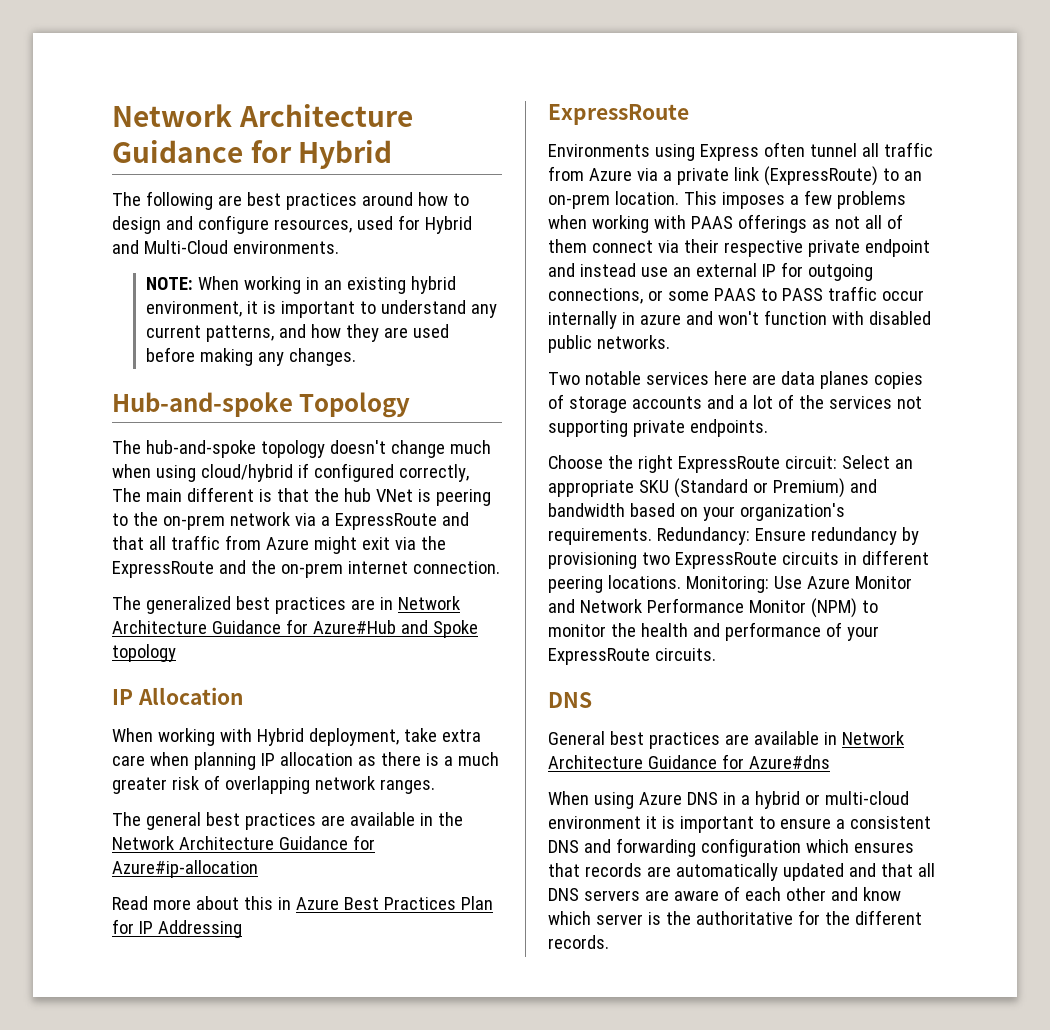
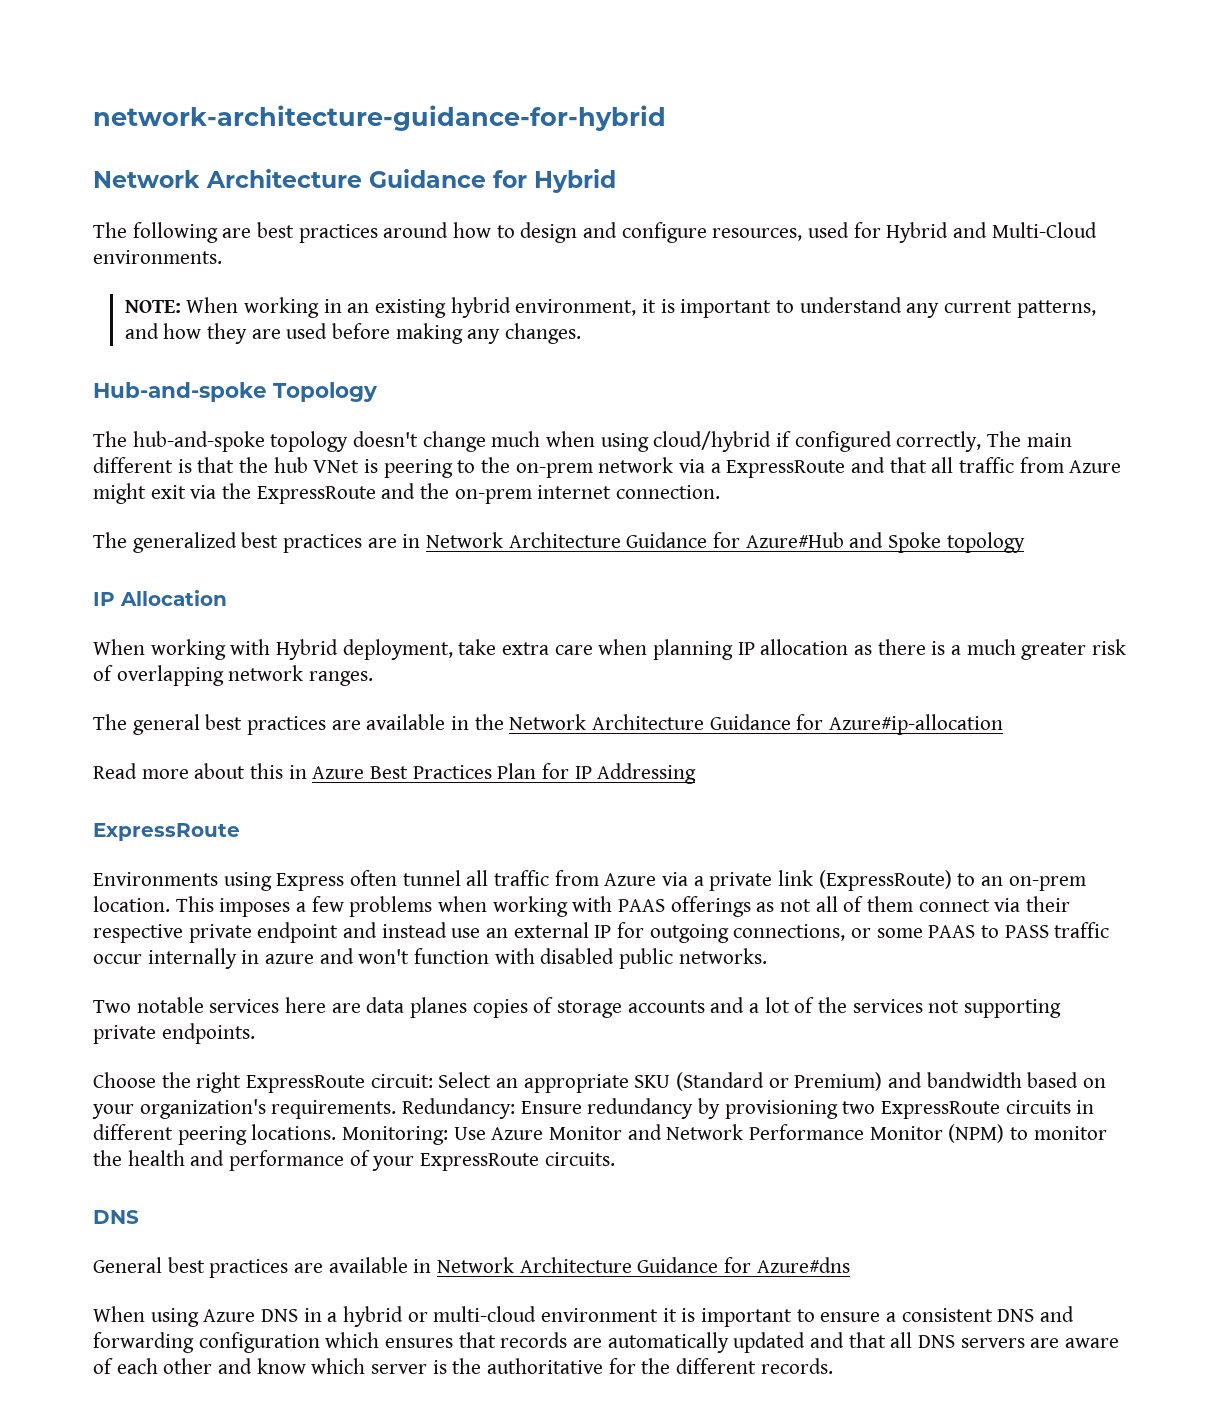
+ network-architecture-guidance-for-hybrid

